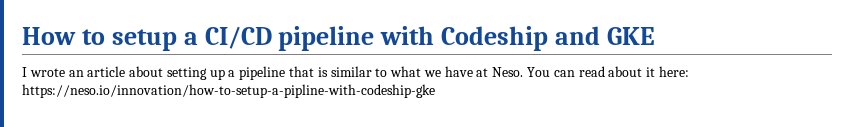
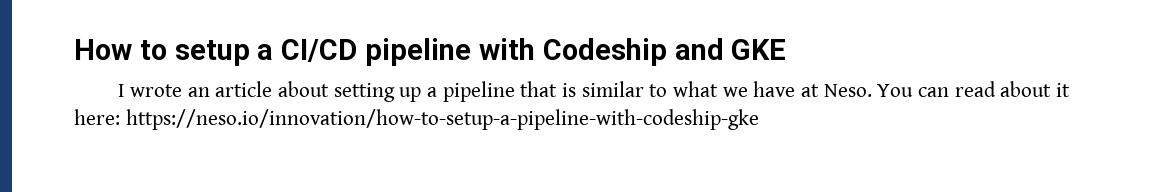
- You can read about it here: https://neso.io/innovation/how-to-setup-a-pipline-with-codeship-gke
+ You can read about it here: https://neso.io/innovation/how-to-setup-a-pipeline-with-codeship-gke

